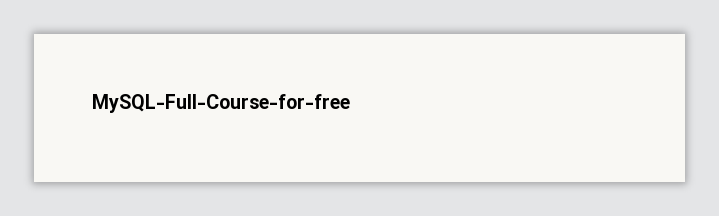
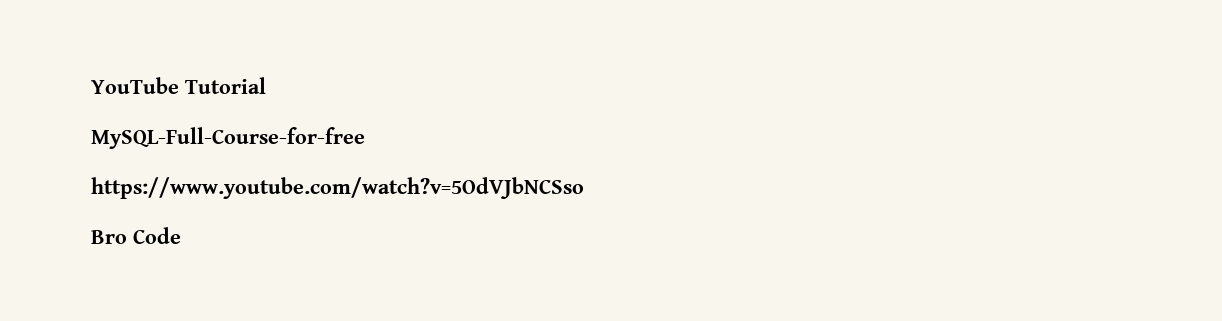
+ YouTube Tutorial
+ https://www.youtube.com/watch?v=5OdVJbNCSso
+ Bro Code

